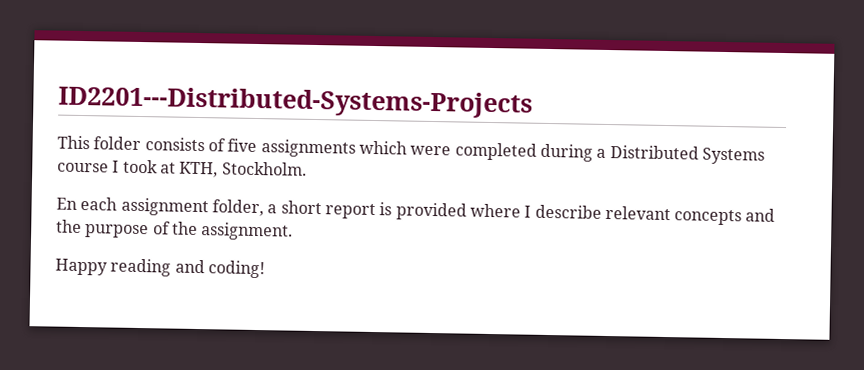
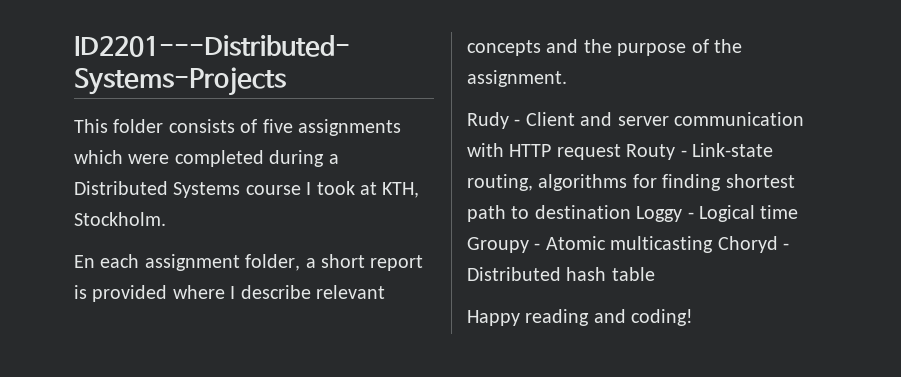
+ Rudy - Client and server communication with HTTP request Routy - Link-state routing, algorithms for finding shortest path to destination Loggy - Logical time Groupy - Atomic multicasting Choryd - Distributed hash table

